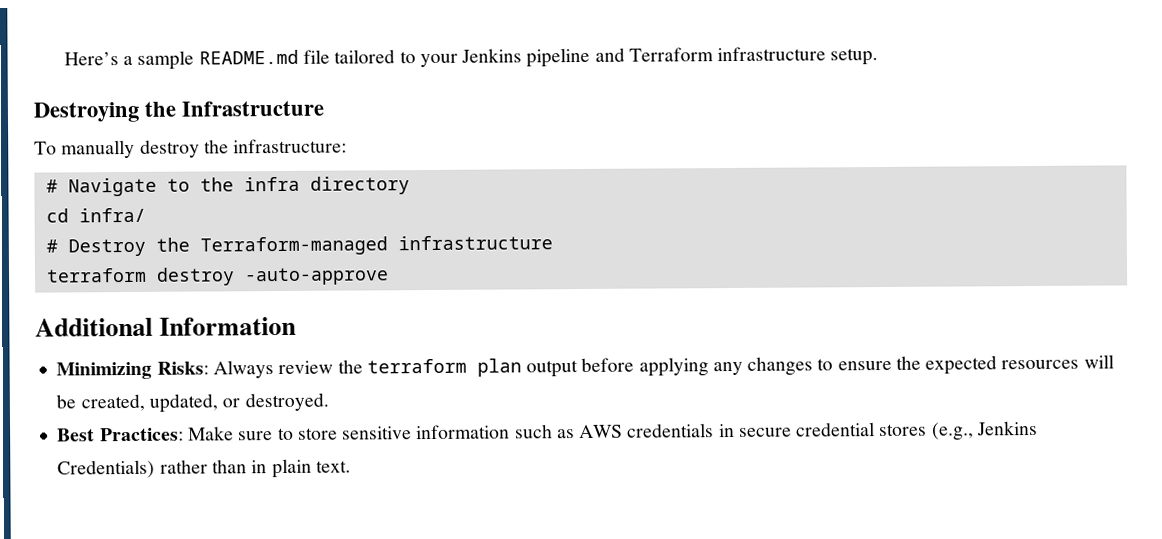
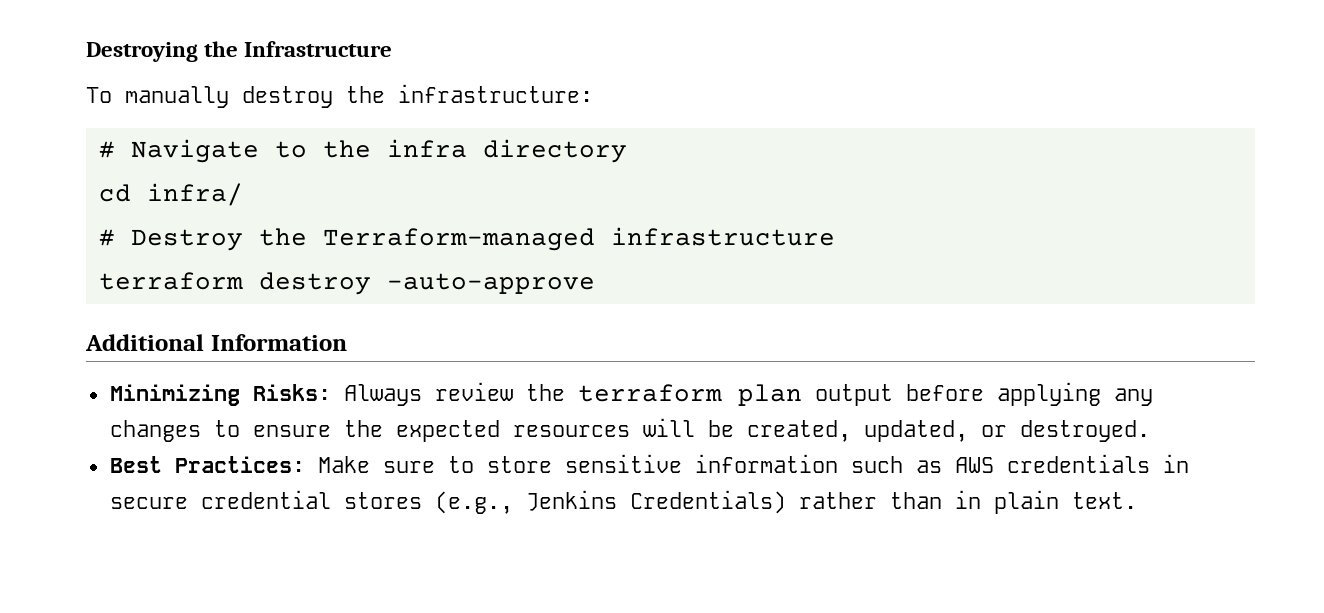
- Here’s a sample README.md file tailored to your Jenkins pipeline and Terraform infrastructure setup.

